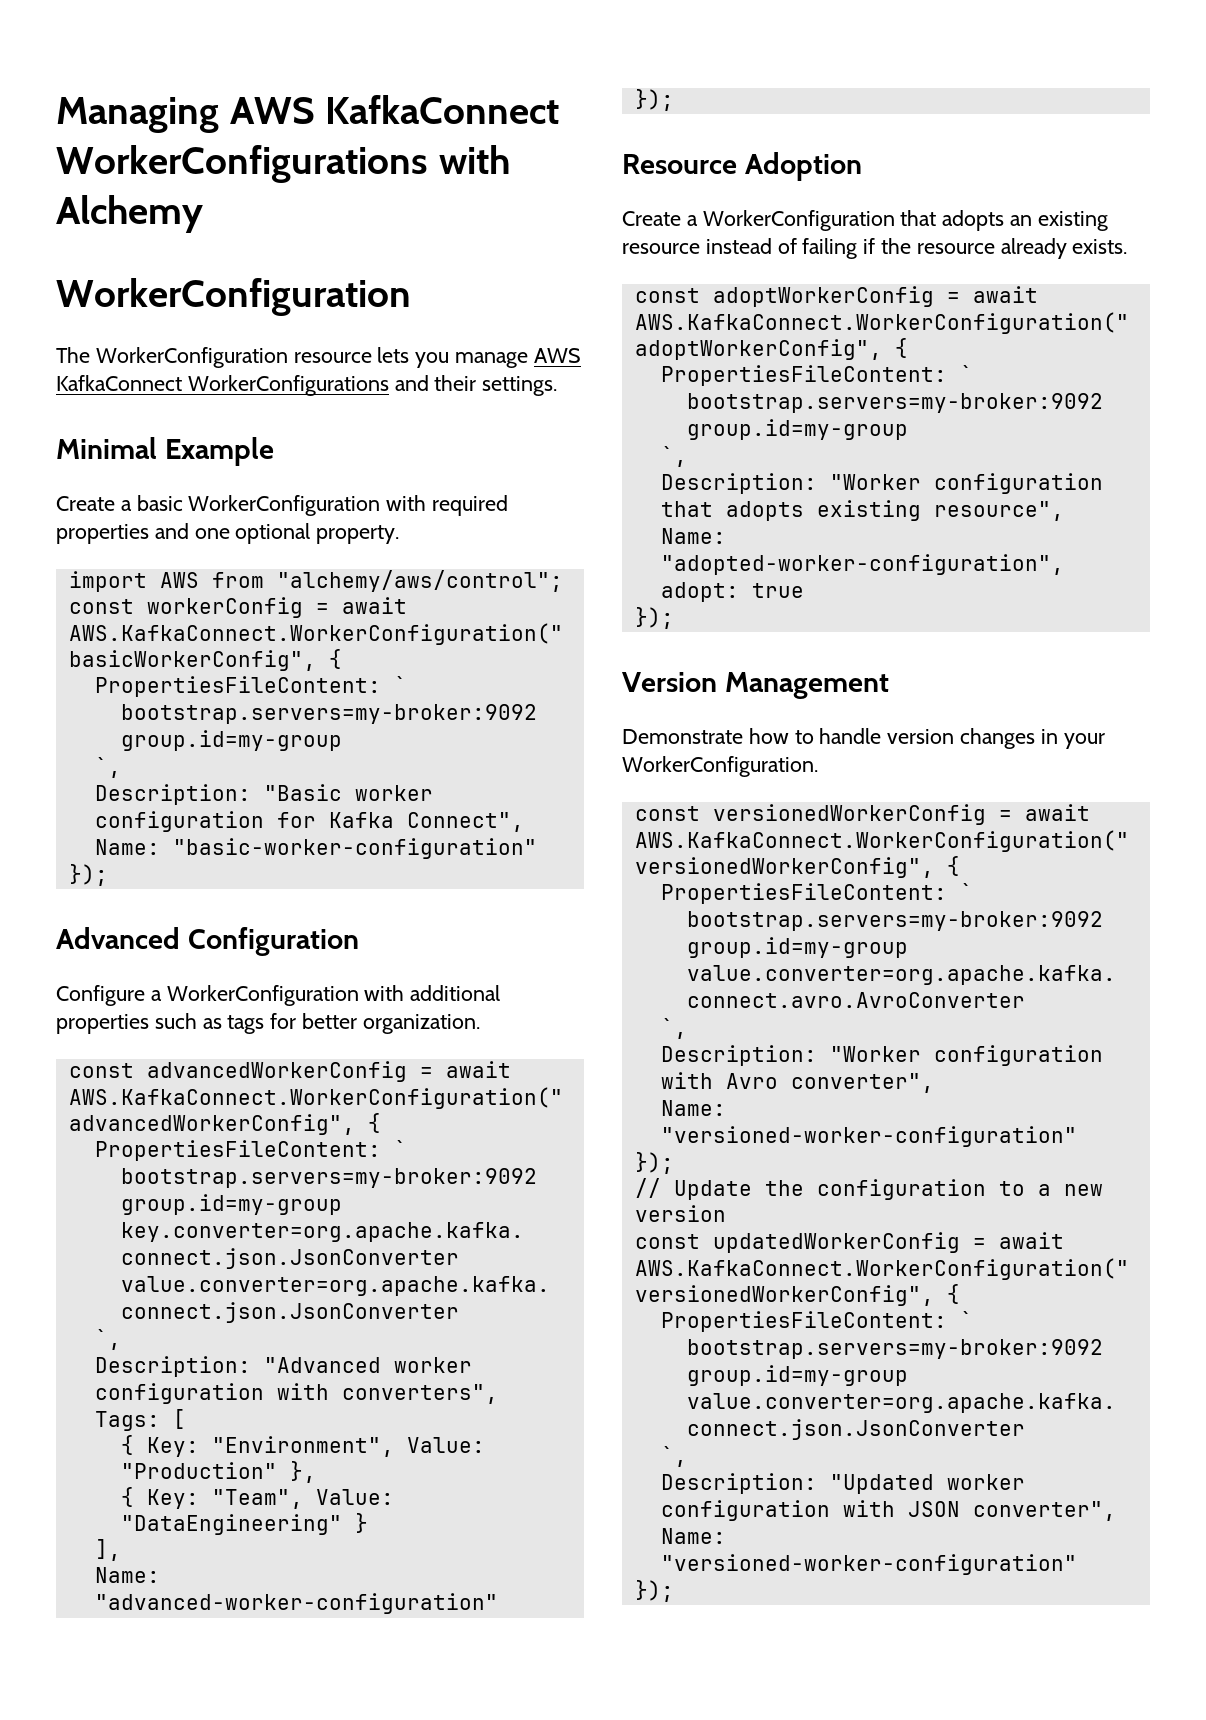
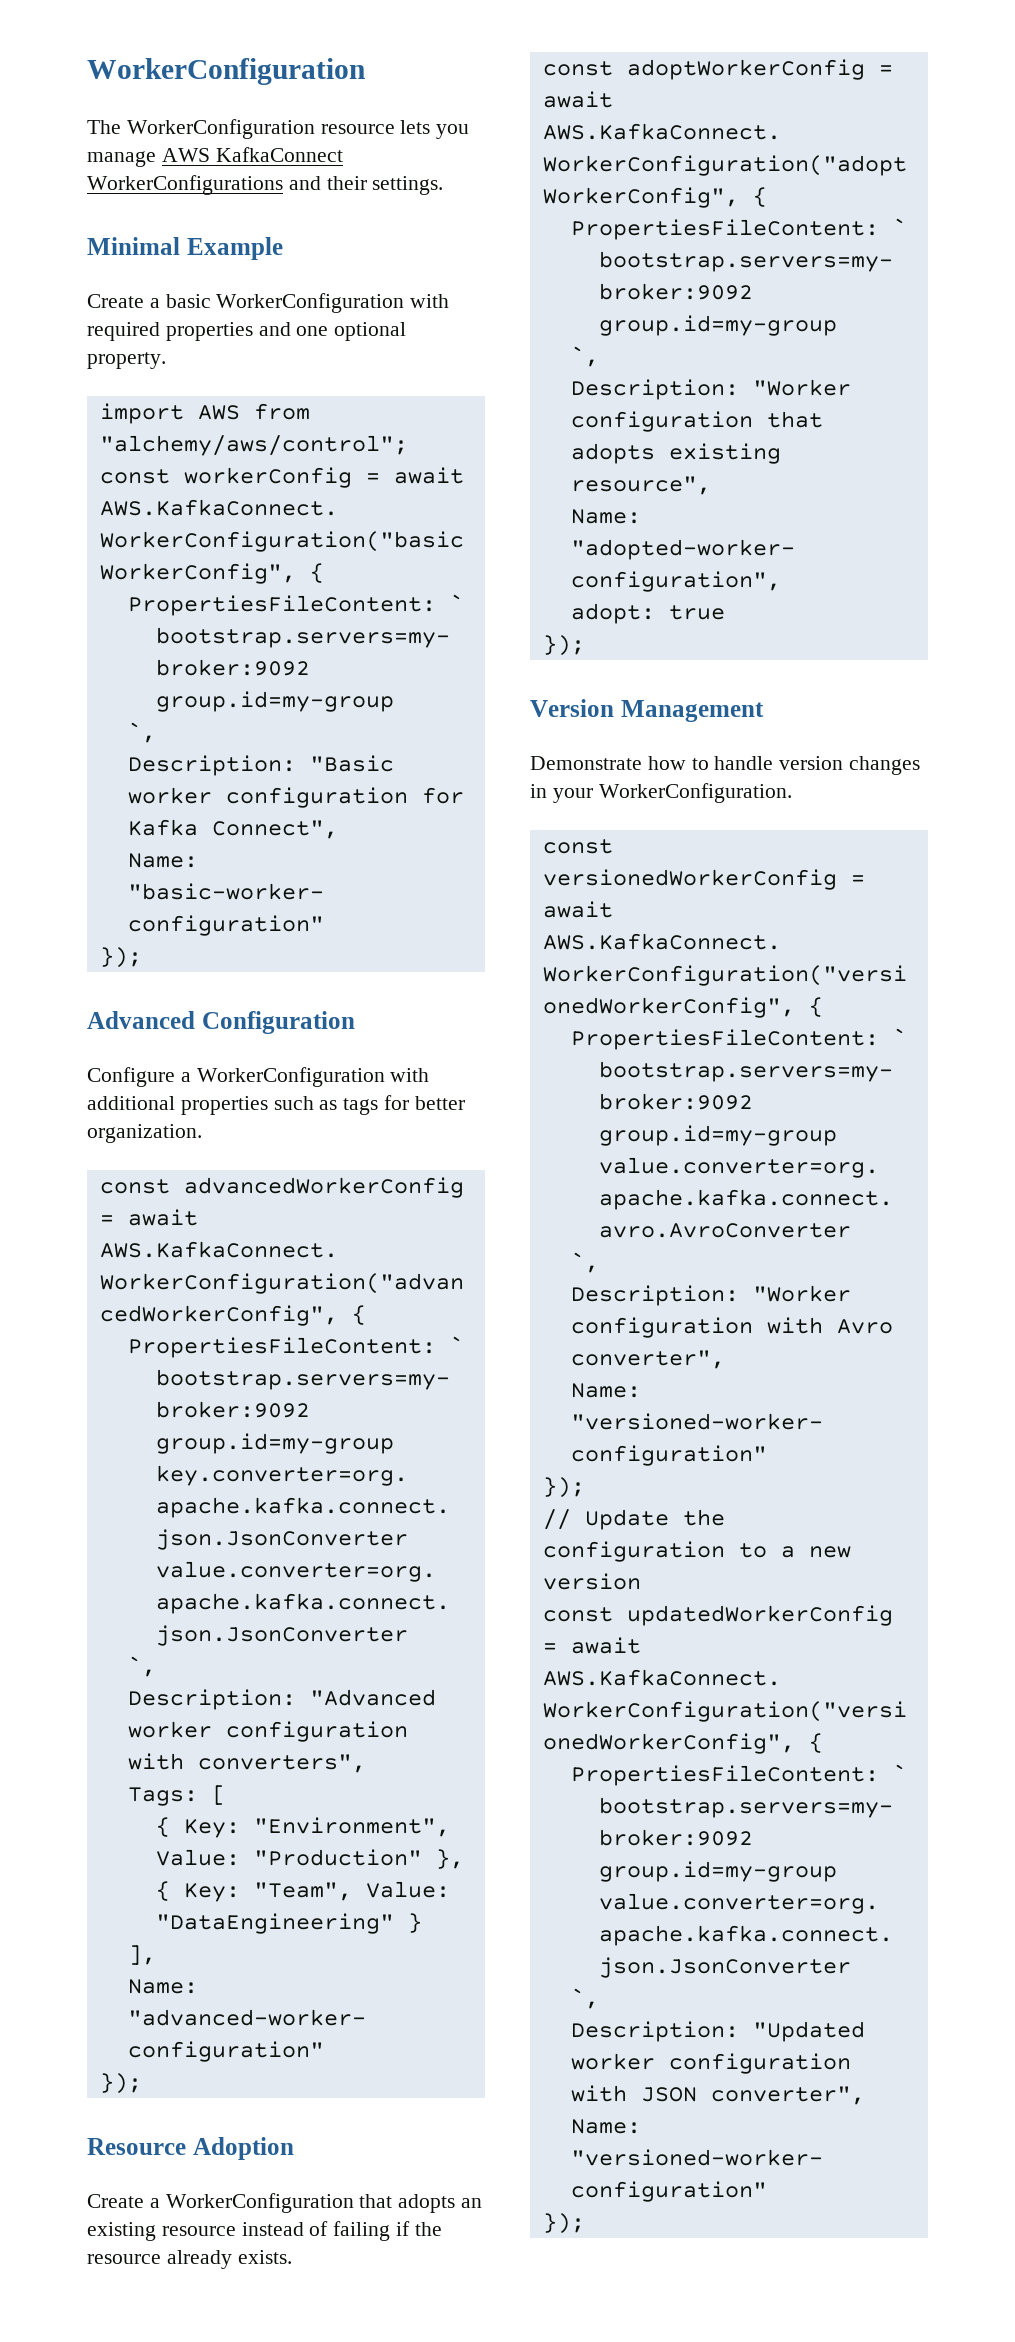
- Managing AWS KafkaConnect WorkerConfigurations with Alchemy

